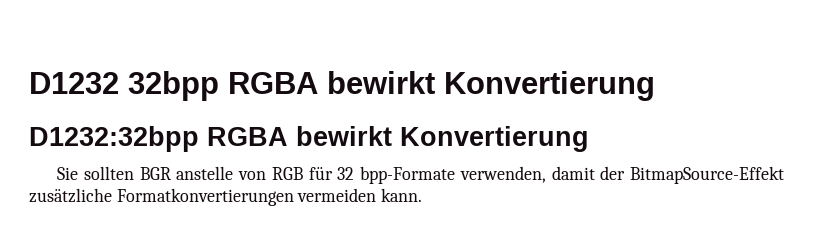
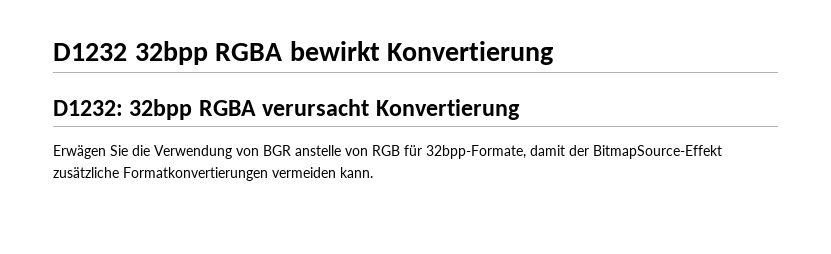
- D1232:32bpp RGBA bewirkt Konvertierung
- Sie sollten BGR anstelle von RGB für 32 bpp-Formate verwenden, damit der BitmapSource-Effekt zusätzliche Formatkonvertierungen vermeiden kann.
+ D1232: 32bpp RGBA verursacht Konvertierung
+ Erwägen Sie die Verwendung von BGR anstelle von RGB für 32bpp-Formate, damit der BitmapSource-Effekt zusätzliche Formatkonvertierungen vermeiden kann.

